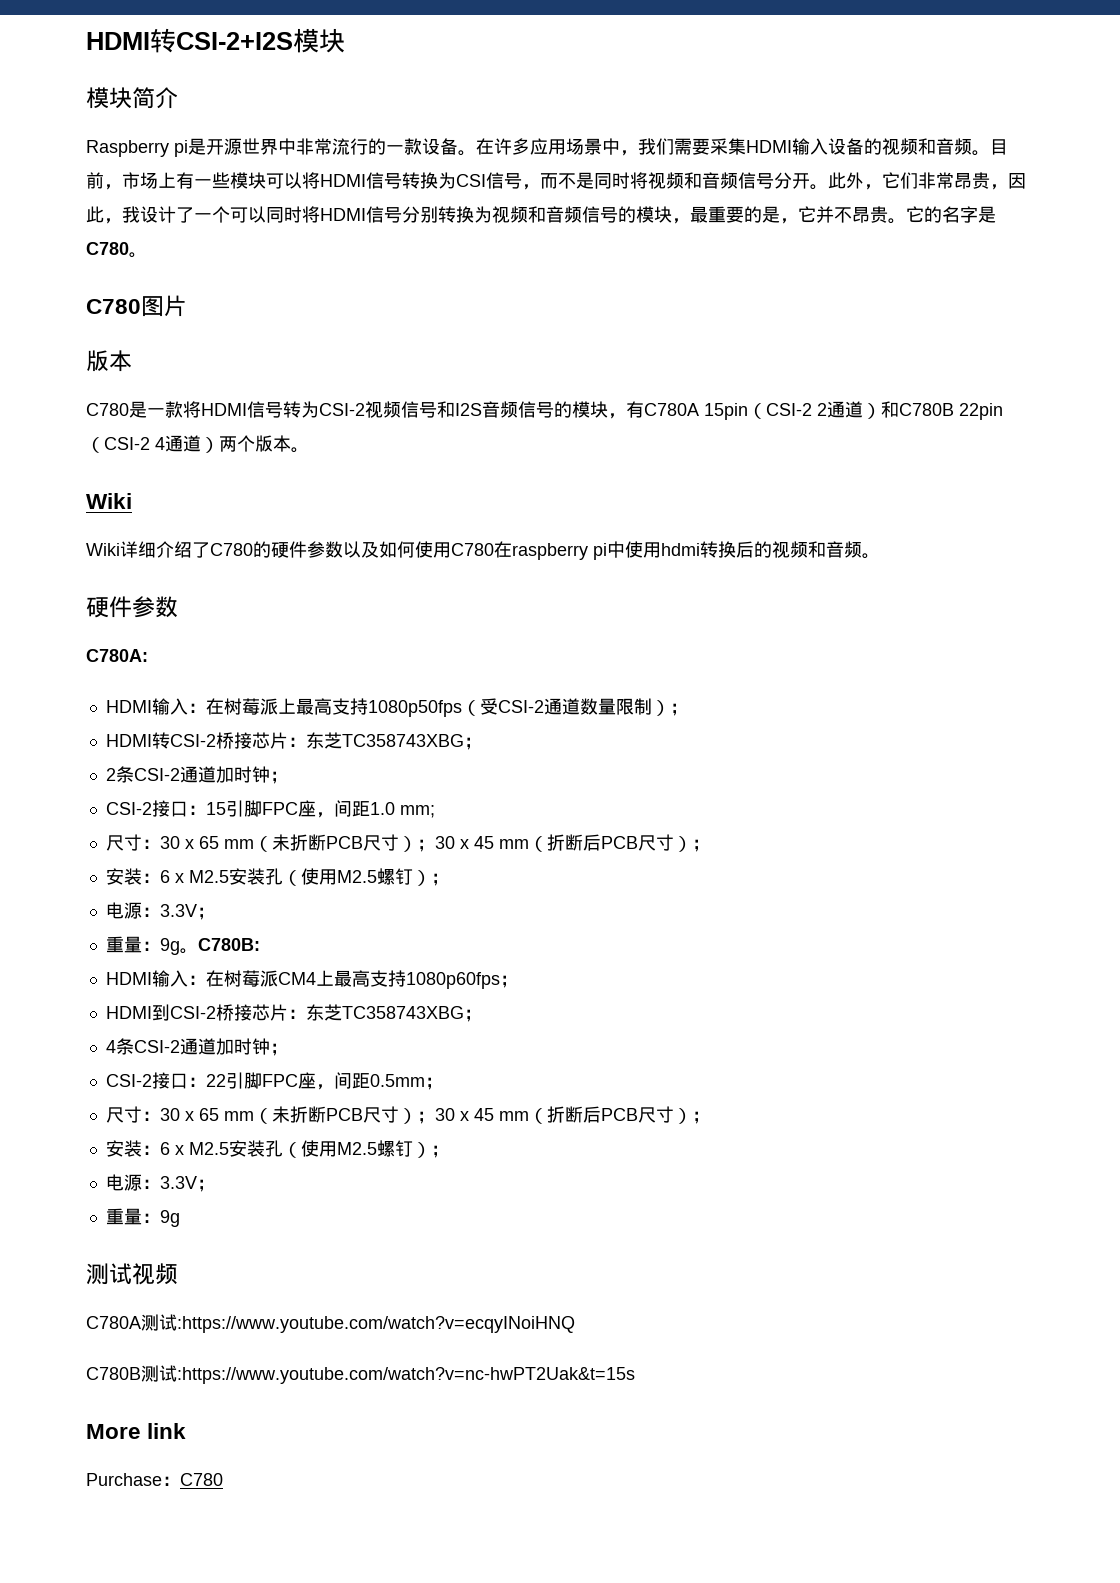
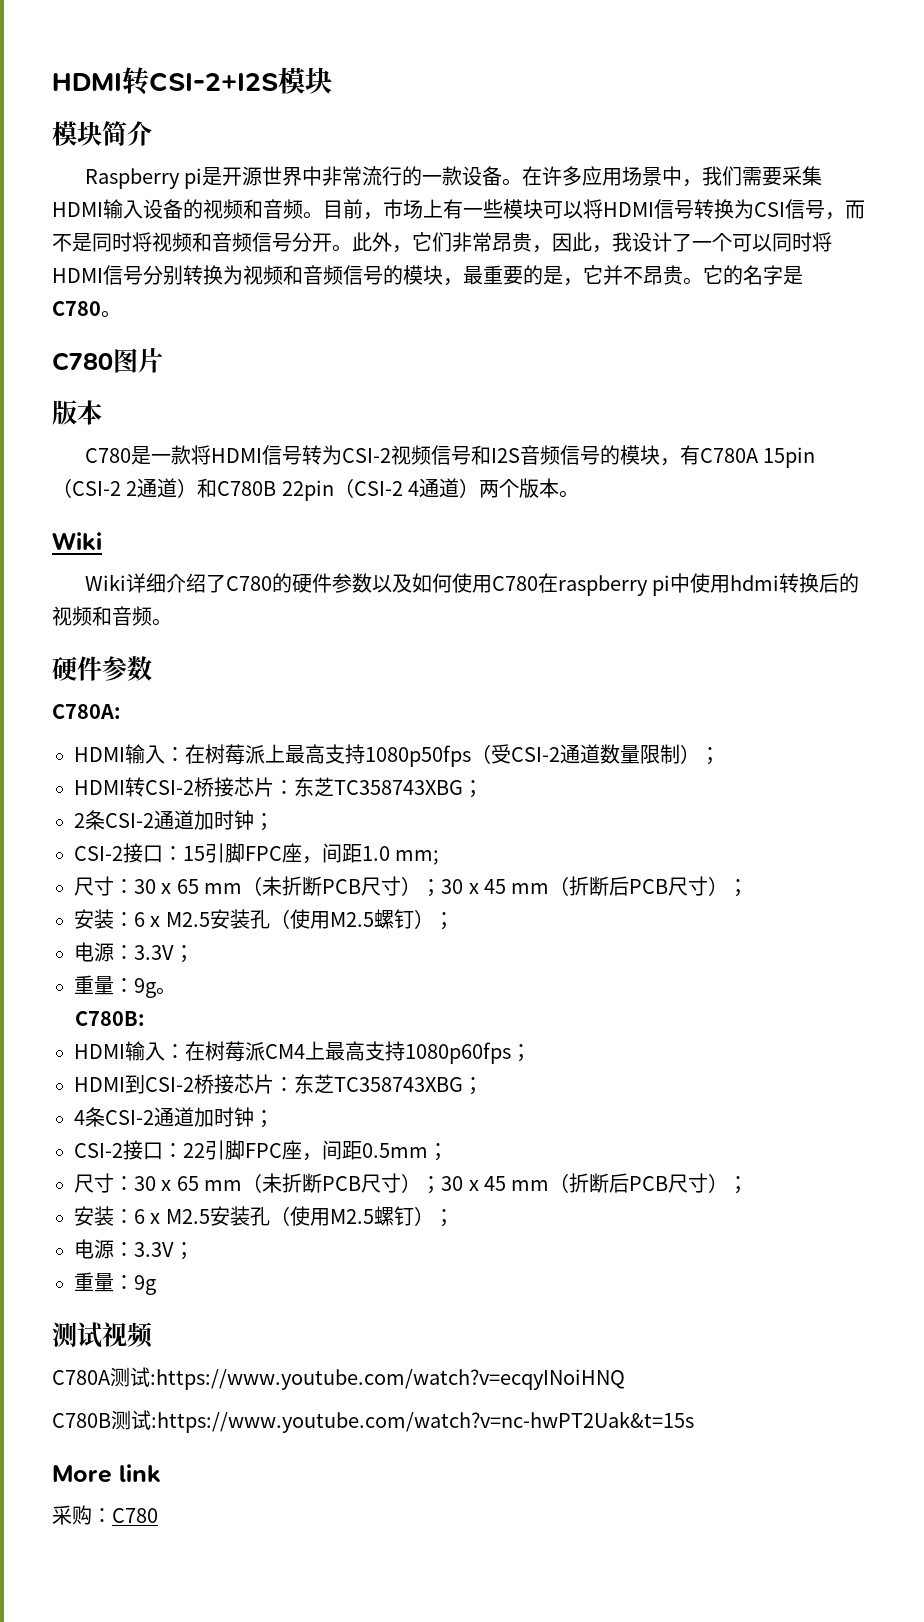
- 重量：9g。C780B:
+ 重量：9g。
+ C780B:
- Purchase：C780
+ 采购：C780

